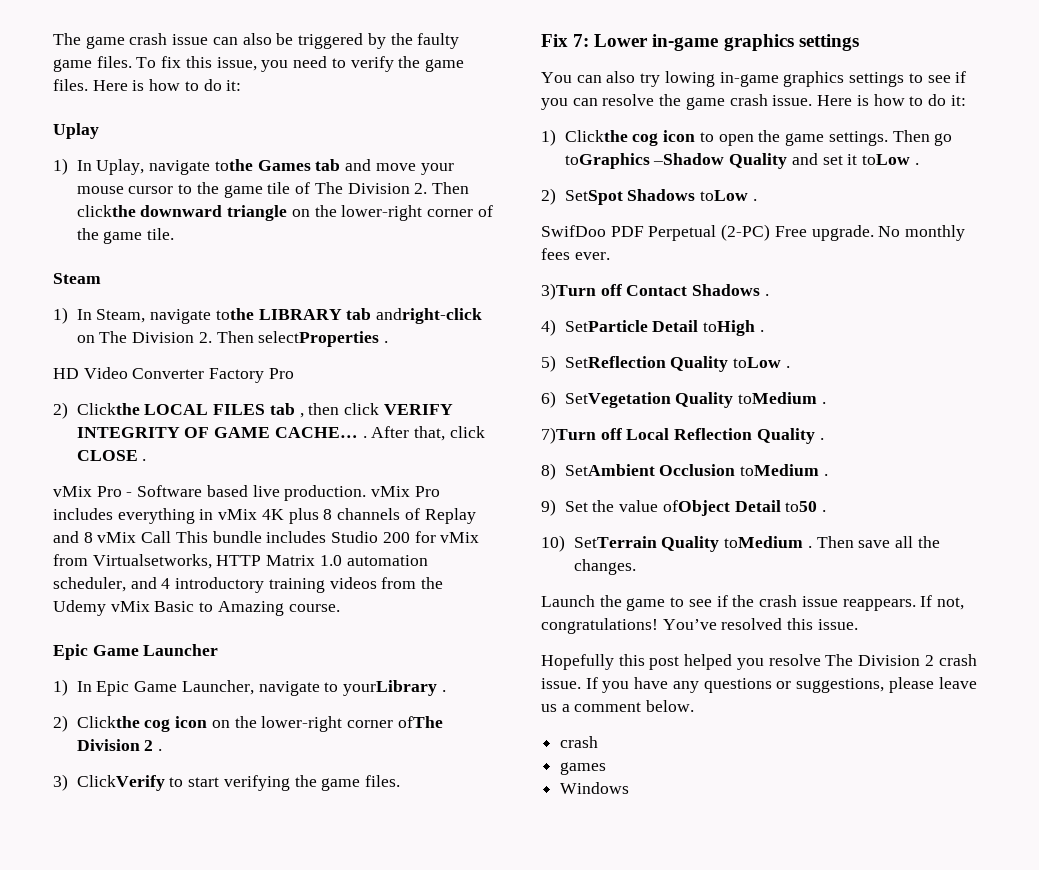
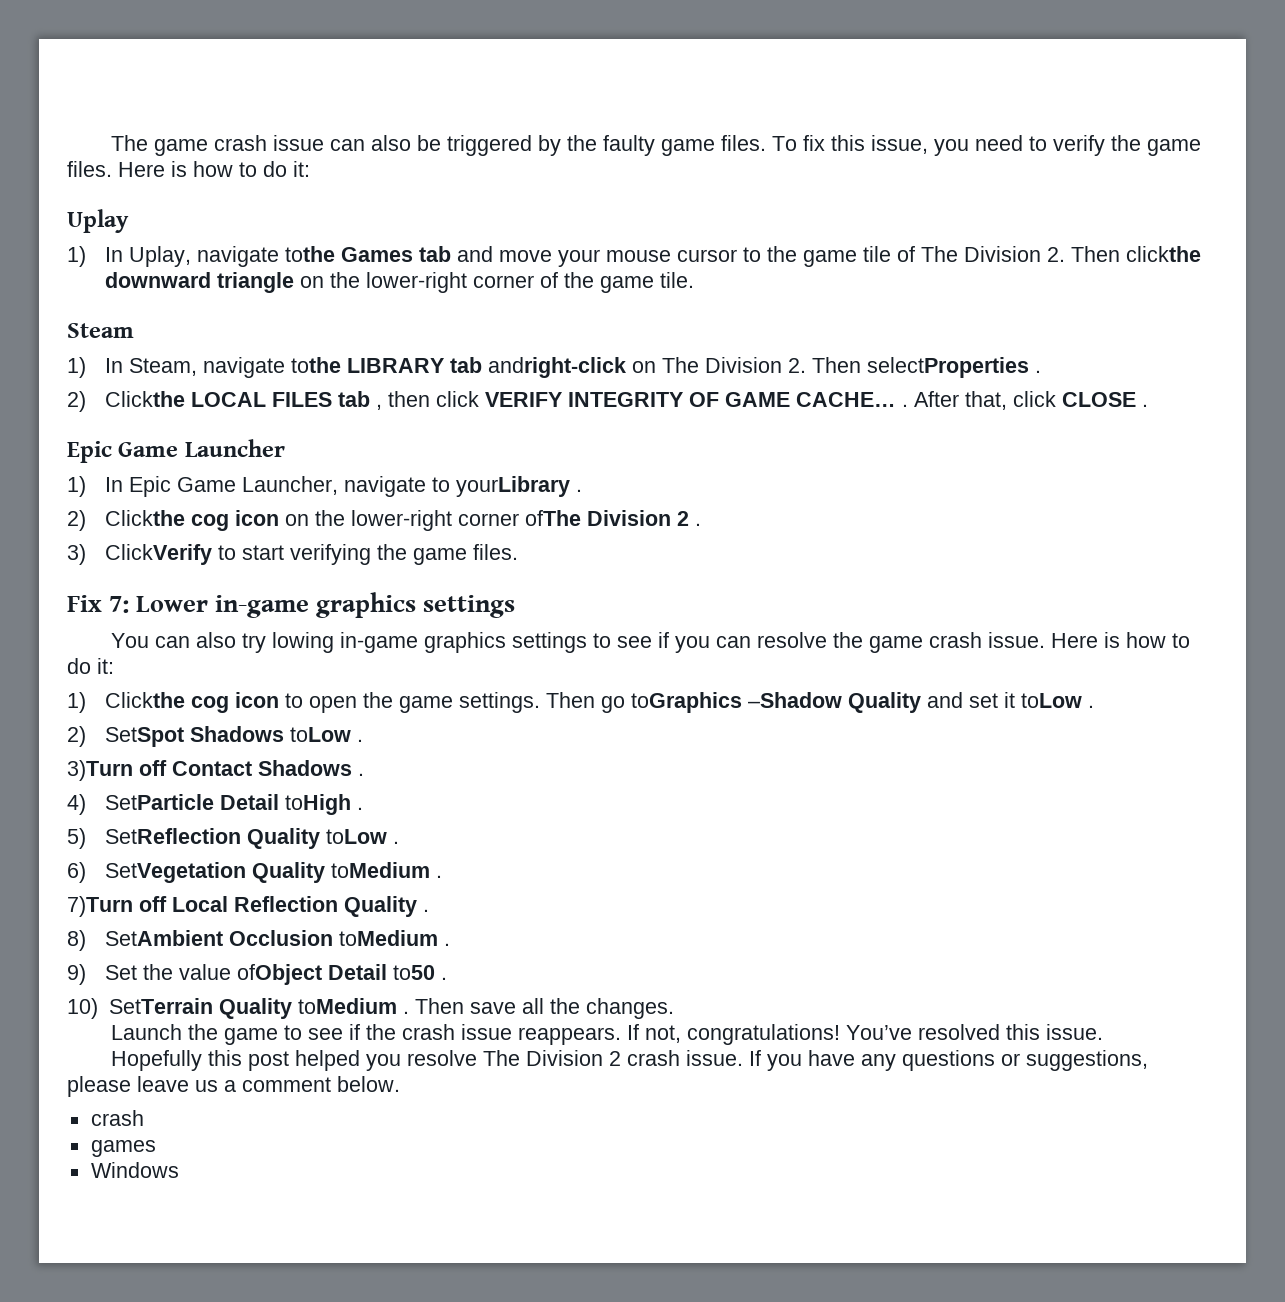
- HD Video Converter Factory Pro
- vMix Pro - Software based live production. vMix Pro includes everything in vMix 4K plus 8 channels of Replay and 8 vMix Call This bundle includes Studio 200 for vMix from Virtualsetworks, HTTP Matrix 1.0 automation scheduler, and 4 introductory training videos from the Udemy vMix Basic to Amazing course.
- SwifDoo PDF Perpetual (2-PC) Free upgrade. No monthly fees ever.

